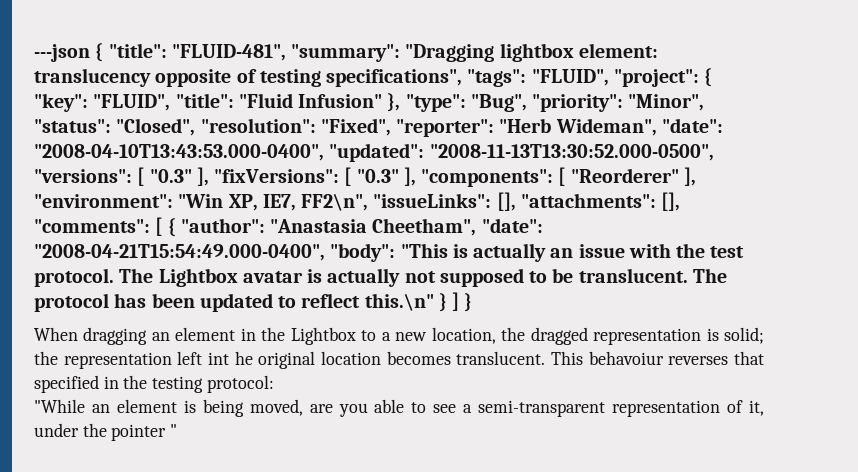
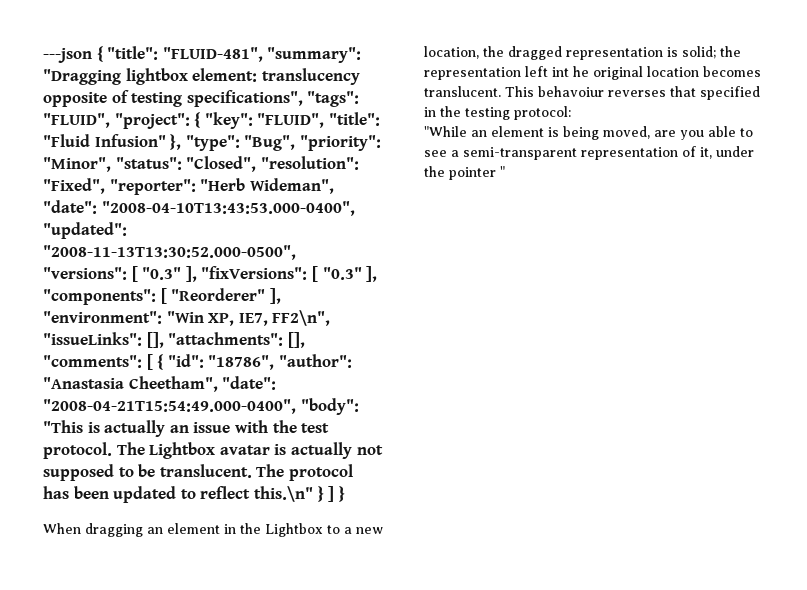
- [ { "author":
+ [ { "id": "18786", "author":

